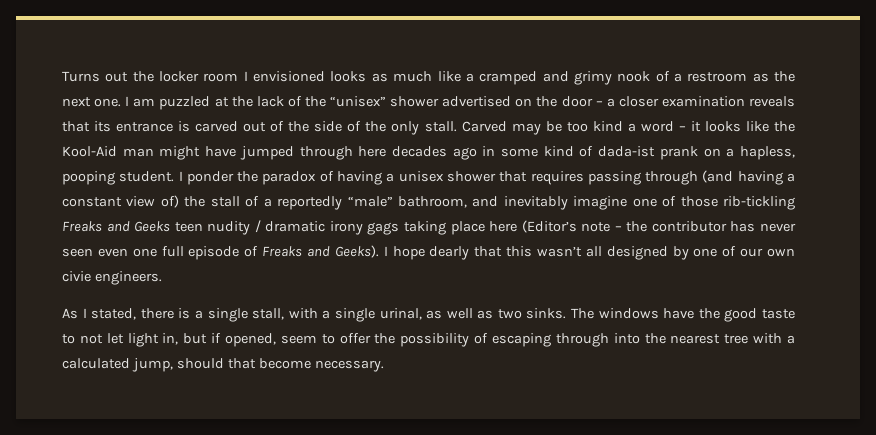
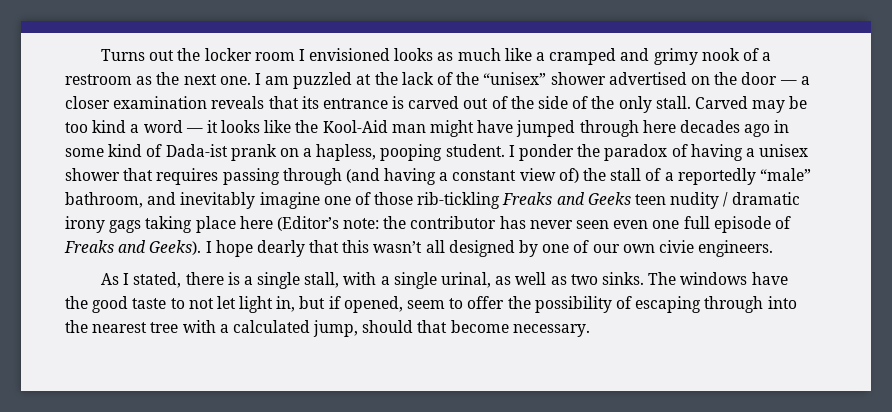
- I am puzzled at the lack of the “unisex” shower advertised on the door – a closer examination reveals that its entrance is carved out of the side of the only stall.
+ I am puzzled at the lack of the “unisex” shower advertised on the door — a closer examination reveals that its entrance is carved out of the side of the only stall.
- Carved may be too kind a word – it looks like the Kool-Aid man might have jumped through here decades ago in some kind of dada-ist prank on a hapless, pooping student.
+ Carved may be too kind a word — it looks like the Kool-Aid man might have jumped through here decades ago in some kind of Dada-ist prank on a hapless, pooping student.
- I ponder the paradox of having a unisex shower that requires passing through (and having a constant view of) the stall of a reportedly “male” bathroom, and inevitably imagine one of those rib-tickling Freaks and Geeks teen nudity / dramatic irony gags taking place here (Editor’s note – the contributor has never seen even one full episode of Freaks and Geeks).
+ I ponder the paradox of having a unisex shower that requires passing through (and having a constant view of) the stall of a reportedly “male” bathroom, and inevitably imagine one of those rib-tickling Freaks and Geeks teen nudity / dramatic irony gags taking place here (Editor’s note: the contributor has never seen even one full episode of Freaks and Geeks).

